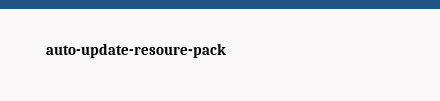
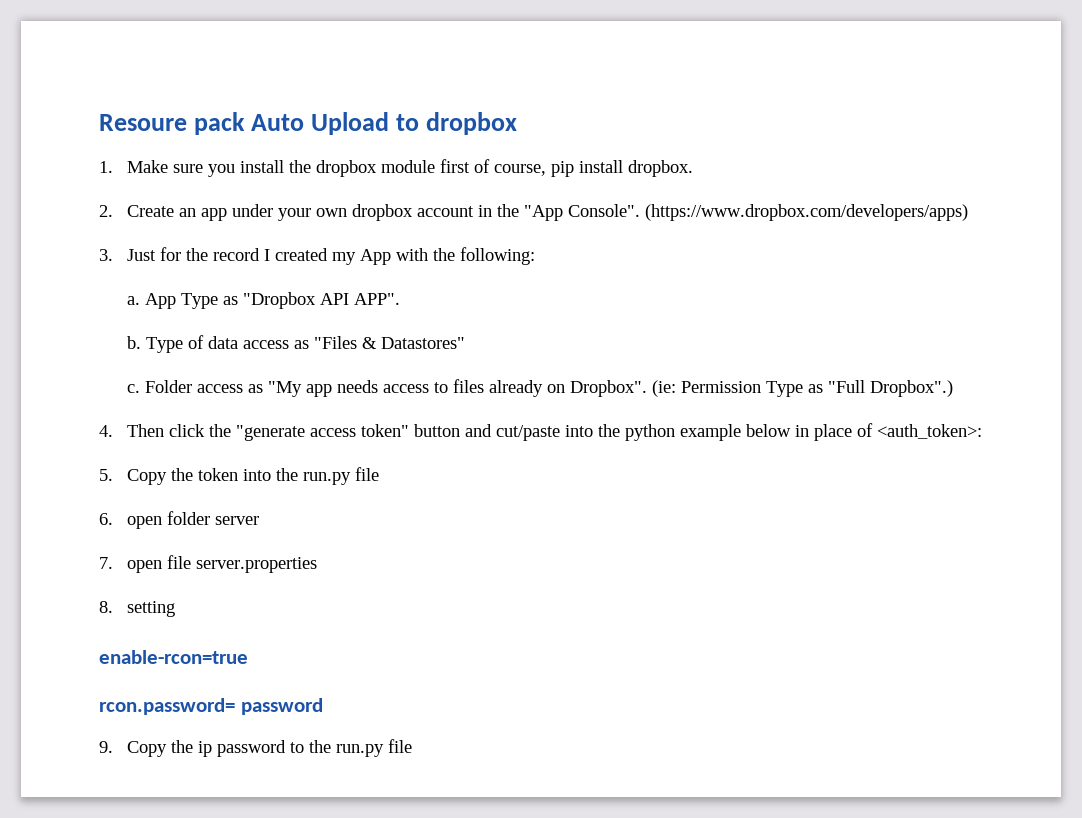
- auto-update-resoure-pack
+ Resoure pack Auto Upload to dropbox
+ 1. Make sure you install the dropbox module first of course, pip install dropbox.
+ 2. Create an app under your own dropbox account in the "App Console". (https://www.dropbox.com/developers/apps)
+ 3. Just for the record I created my App with the following:
+ a. App Type as "Dropbox API APP".
+ b. Type of data access as "Files & Datastores"
+ c. Folder access as "My app needs access to files already on Dropbox". (ie: Permission Type as "Full Dropbox".)
+ 4. Then click the "generate access token" button and cut/paste into the python example below in place of <auth_token>:
+ 5. Copy the token into the run.py file
+ 6. open folder server
+ 7. open file server.properties
+ 8. setting
+ enable-rcon=true
+ rcon.password= password
+ 9. Copy the ip password to the run.py file

